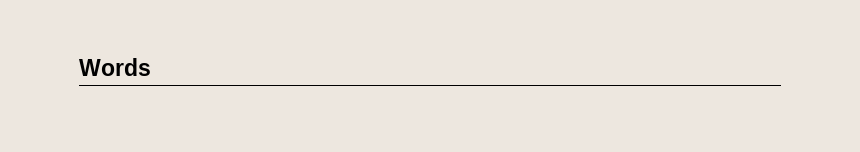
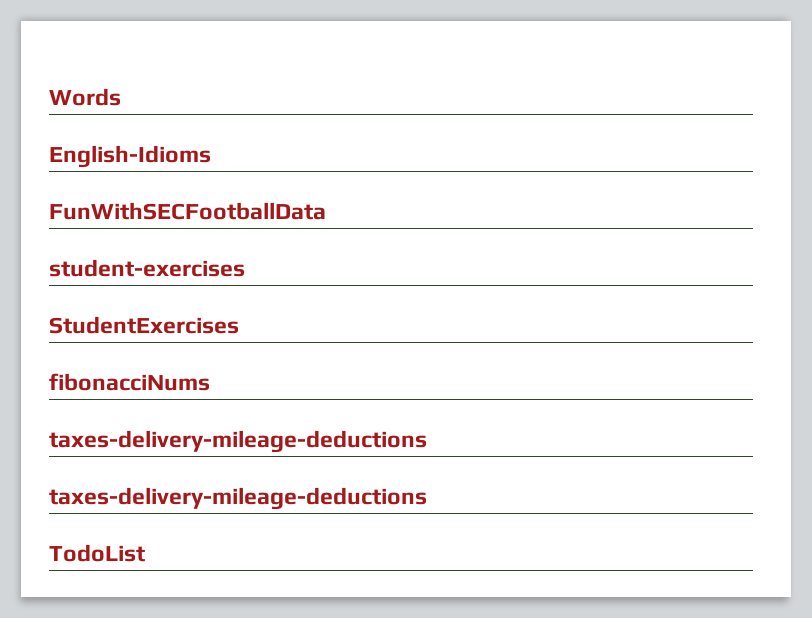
+ English-Idioms
+ FunWithSECFootballData
+ student-exercises
+ StudentExercises
+ fibonacciNums
+ taxes-delivery-mileage-deductions
+ taxes-delivery-mileage-deductions
+ TodoList

